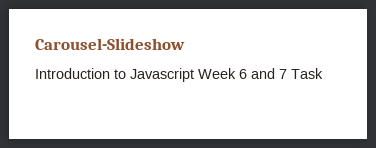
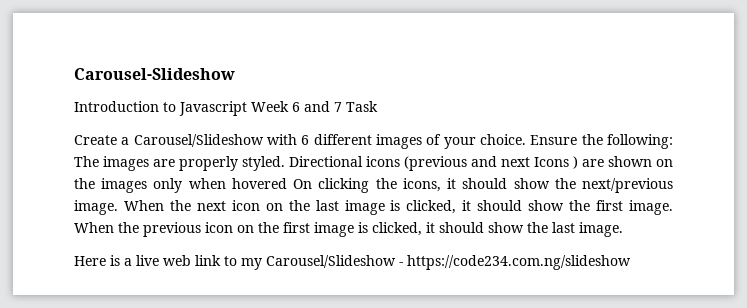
+ Create a Carousel/Slideshow with 6 different images of your choice. Ensure the following: The images are properly styled. Directional icons (previous and next Icons ) are shown on the images only when hovered On clicking the icons, it should show the next/previous image. When the next icon on the last image is clicked, it should show the first image. When the previous icon on the first image is clicked, it should show the last image.
+ Here is a live web link to my Carousel/Slideshow - https://code234.com.ng/slideshow

